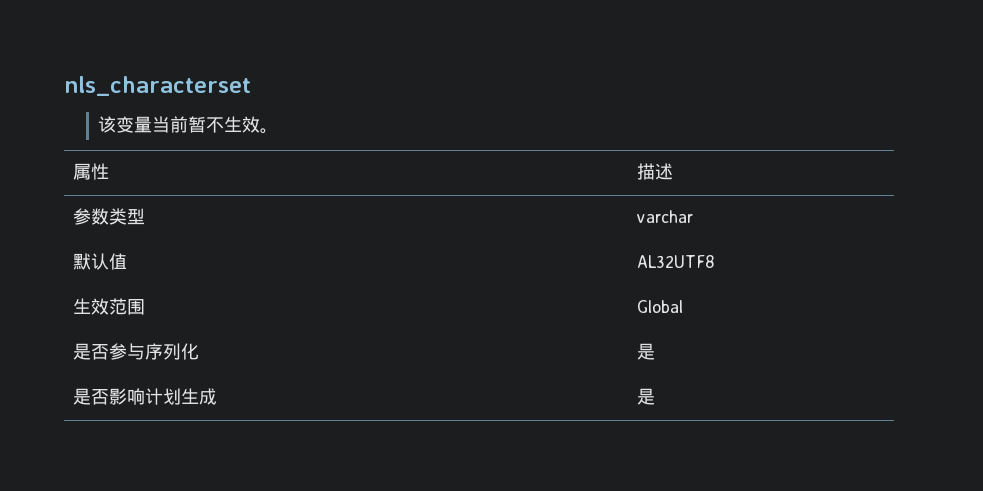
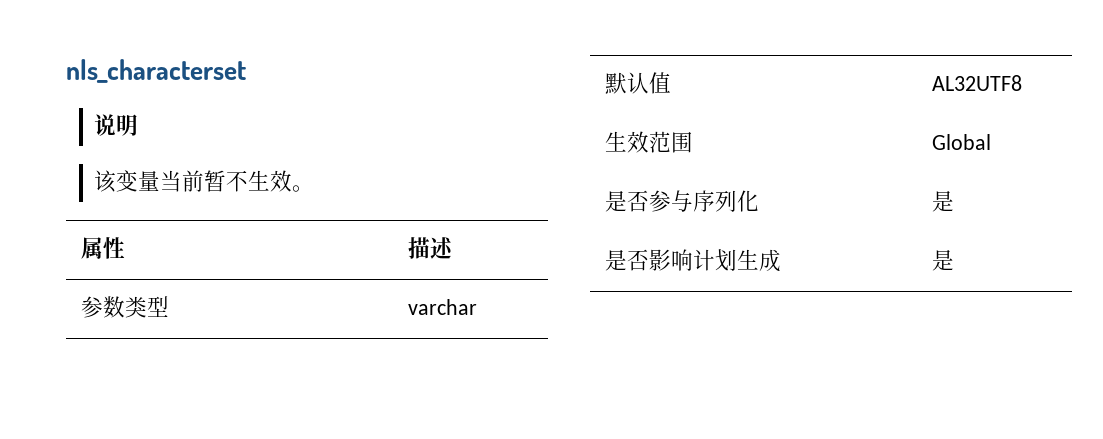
+ 说明

